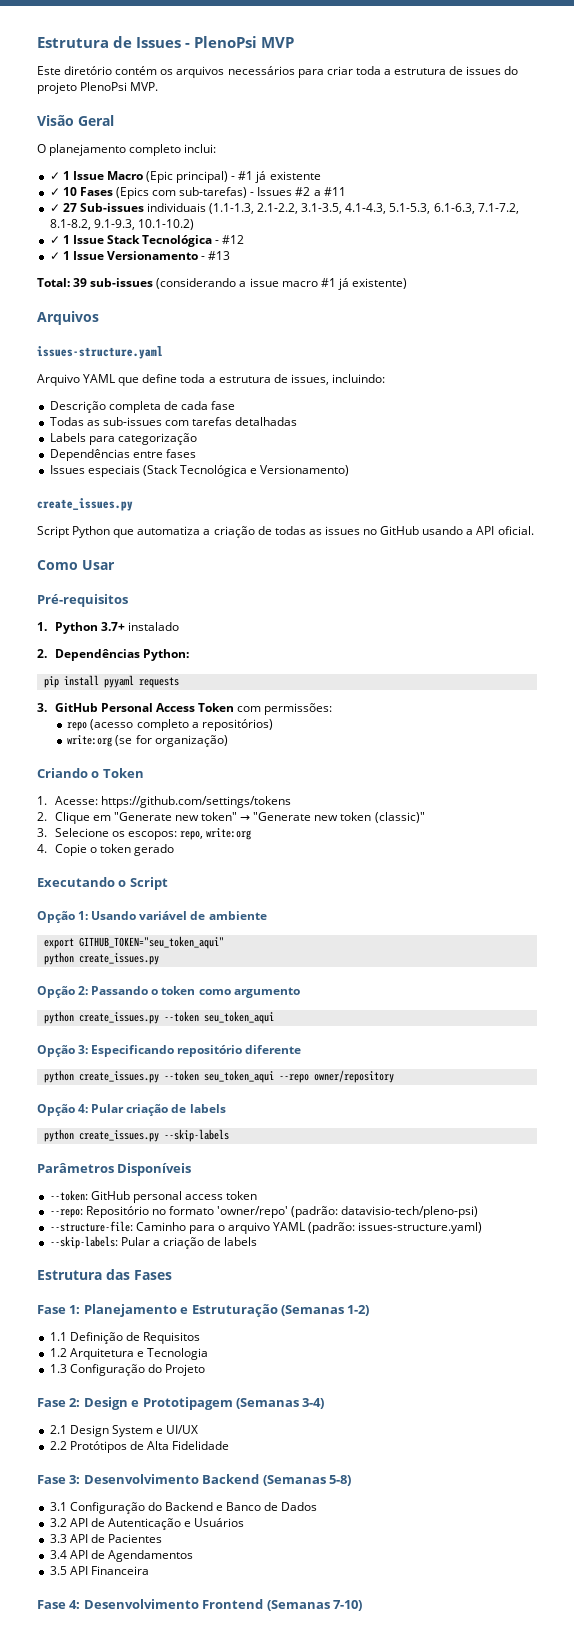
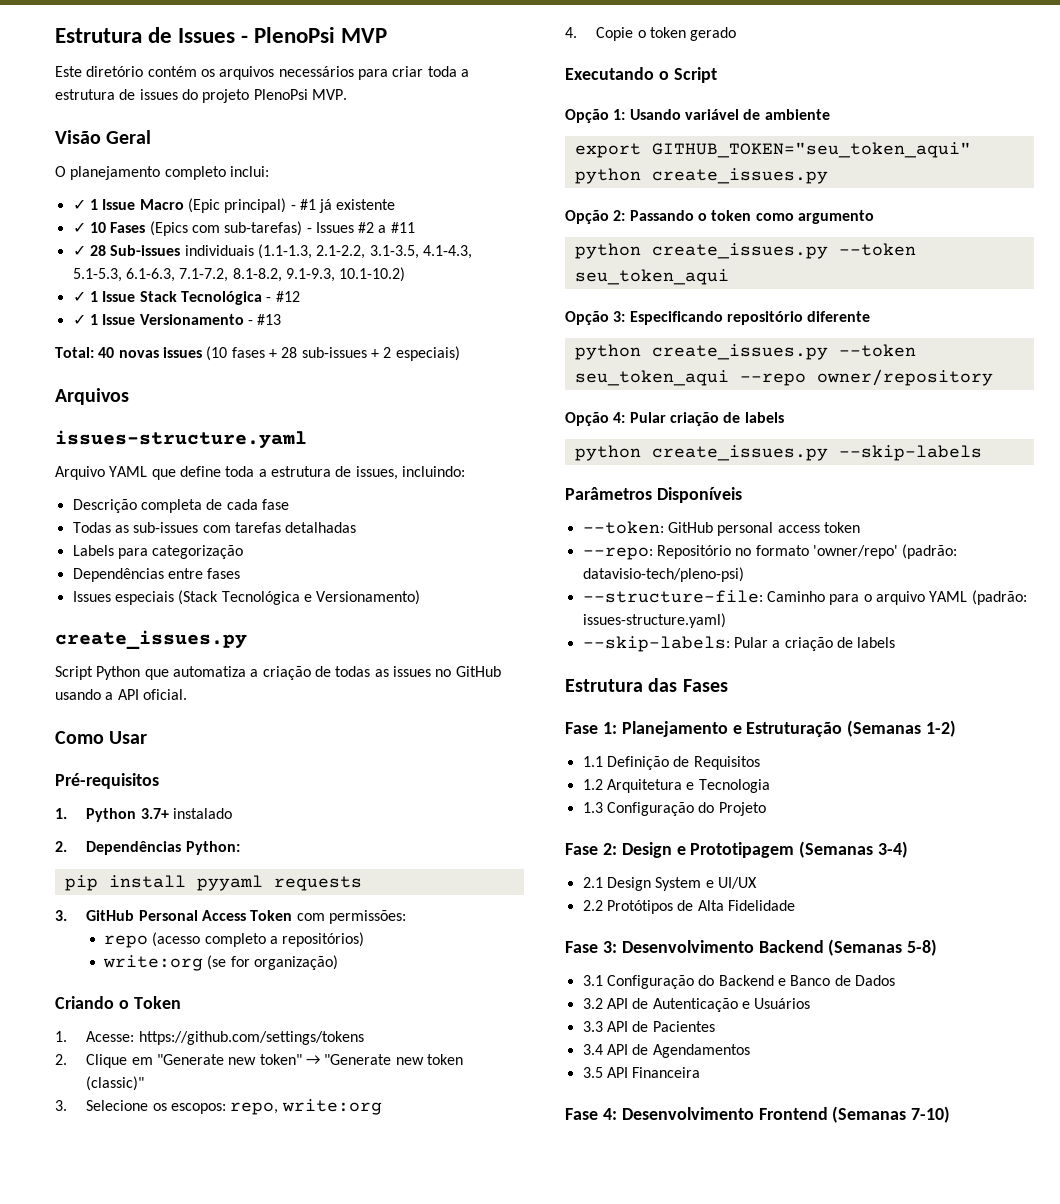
- ✓ 27 Sub-issues individuais (1.1-1.3, 2.1-2.2, 3.1-3.5, 4.1-4.3, 5.1-5.3, 6.1-6.3, 7.1-7.2, 8.1-8.2, 9.1-9.3, 10.1-10.2)
+ ✓ 28 Sub-issues individuais (1.1-1.3, 2.1-2.2, 3.1-3.5, 4.1-4.3, 5.1-5.3, 6.1-6.3, 7.1-7.2, 8.1-8.2, 9.1-9.3, 10.1-10.2)
- Total: 39 sub-issues (considerando a issue macro #1 já existente)
+ Total: 40 novas issues (10 fases + 28 sub-issues + 2 especiais)

